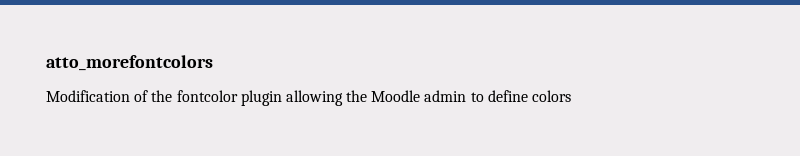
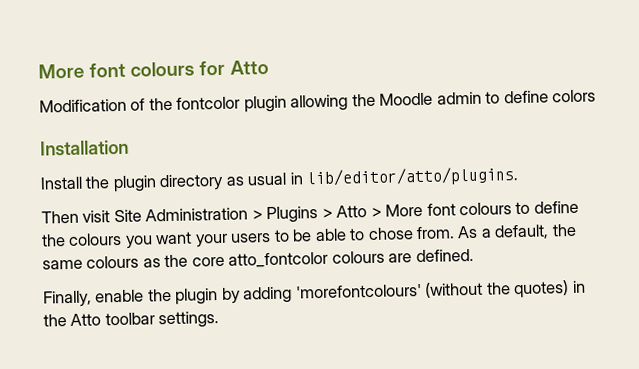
- atto_morefontcolors
+ More font colours for Atto
+ Installation
+ Install the plugin directory as usual in lib/editor/atto/plugins.
+ Then visit Site Administration > Plugins > Atto > More font colours to define the colours you want your users to be able to chose from. As a default, the same colours as the core atto_fontcolor colours are defined.
+ Finally, enable the plugin by adding 'morefontcolours' (without the quotes) in the Atto toolbar settings.

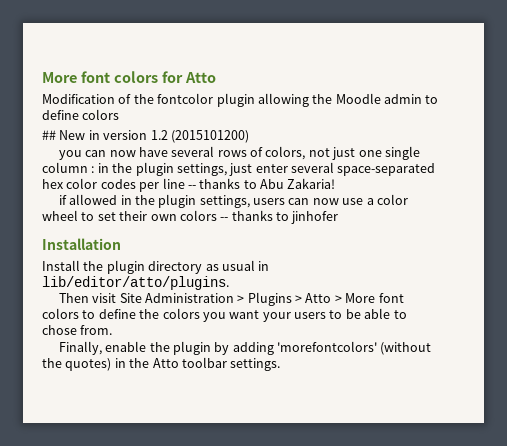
- More font colours for Atto
+ More font colors for Atto
+ ## New in version 1.2 (2015101200)
+ you can now have several rows of colors, not just one single column : in the plugin settings, just enter several space-separated hex color codes per line -- thanks to Abu Zakaria!
+ if allowed in the plugin settings, users can now use a color wheel to set their own colors -- thanks to jinhofer
- Then visit Site Administration > Plugins > Atto > More font colours to define the colours you want your users to be able to chose from. As a default, the same colours as the core atto_fontcolor colours are defined.
+ Then visit Site Administration > Plugins > Atto > More font colors to define the colors you want your users to be able to chose from.
- Finally, enable the plugin by adding 'morefontcolours' (without the quotes) in the Atto toolbar settings.
+ Finally, enable the plugin by adding 'morefontcolors' (without the quotes) in the Atto toolbar settings.

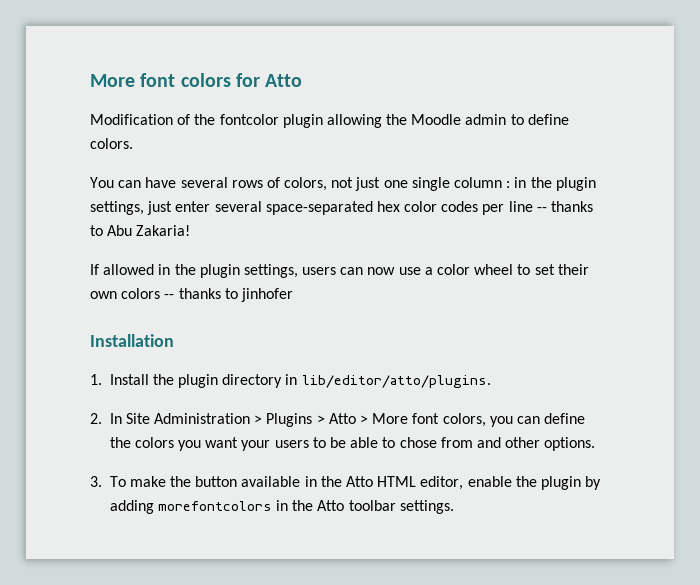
- Modification of the fontcolor plugin allowing the Moodle admin to define colors
- ## New in version 1.2 (2015101200)
- you can now have several rows of colors, not just one single column : in the plugin settings, just enter several space-separated hex color codes per line -- thanks to Abu Zakaria!
+ Modification of the fontcolor plugin allowing the Moodle admin to define colors.
+ You can have several rows of colors, not just one single column : in the plugin settings, just enter several space-separated hex color codes per line -- thanks to Abu Zakaria!
- if allowed in the plugin settings, users can now use a color wheel to set their own colors -- thanks to jinhofer
+ If allowed in the plugin settings, users can now use a color wheel to set their own colors -- thanks to jinhofer
- Install the plugin directory as usual in lib/editor/atto/plugins.
+ 1. Install the plugin directory in lib/editor/atto/plugins.
- Then visit Site Administration > Plugins > Atto > More font colors to define the colors you want your users to be able to chose from.
- Finally, enable the plugin by adding 'morefontcolors' (without the quotes) in the Atto toolbar settings.
+ 2. In Site Administration > Plugins > Atto > More font colors, you can define the colors you want your users to be able to chose from and other options.
+ 3. To make the button available in the Atto HTML editor, enable the plugin by adding morefontcolors in the Atto toolbar settings.

